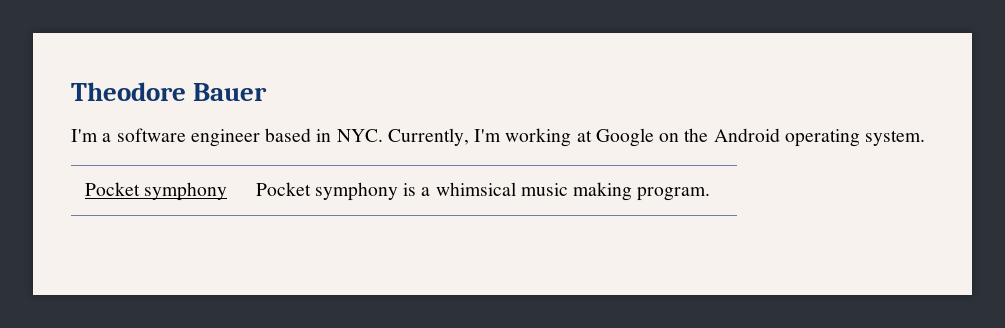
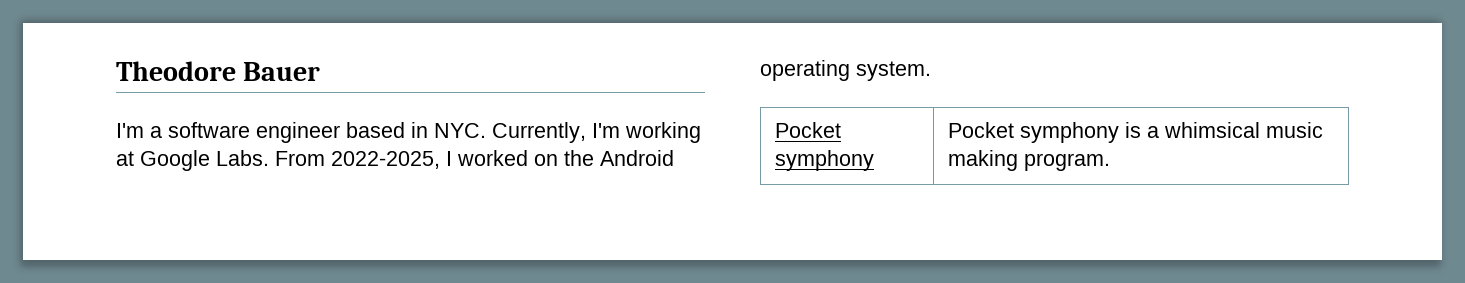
- I'm a software engineer based in NYC. Currently, I'm working at Google on the Android operating system.
+ I'm a software engineer based in NYC. Currently, I'm working at Google Labs. From 2022-2025, I worked on the Android operating system.

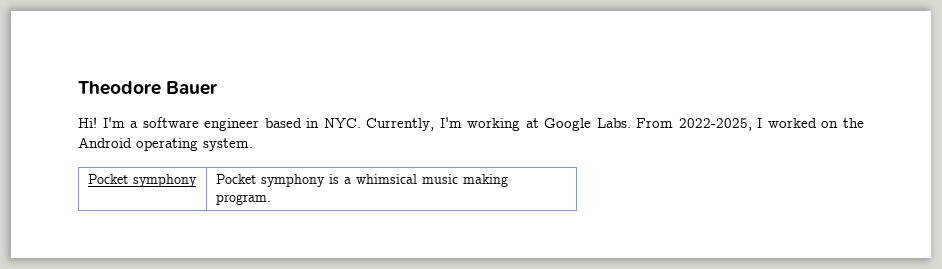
+ Hi!

